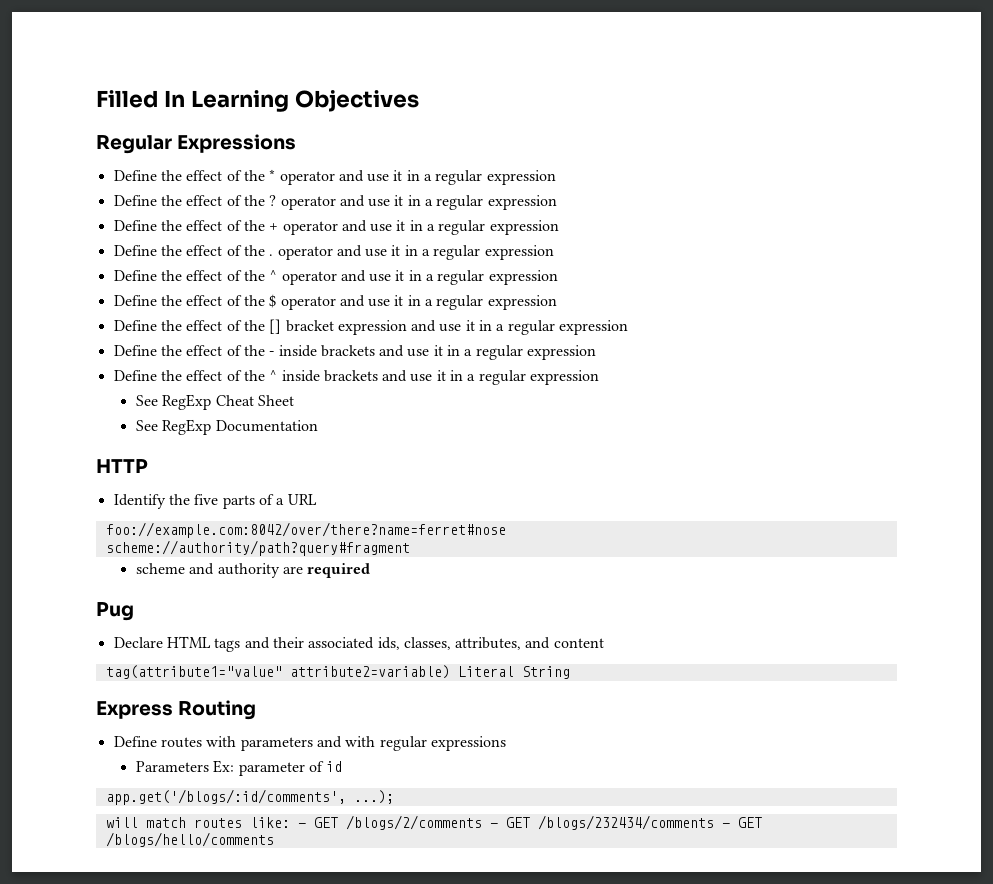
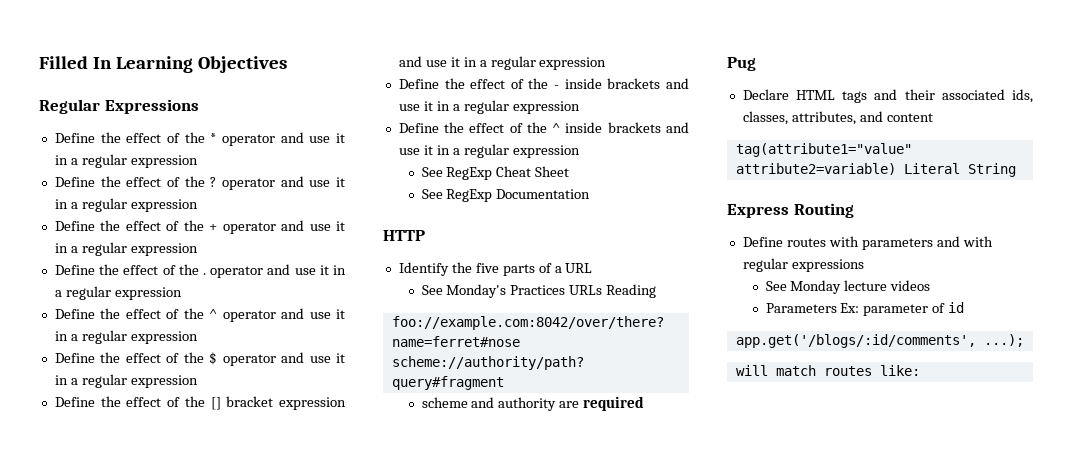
+ See Monday's Practices URLs Reading
+ See Monday lecture videos
- will match routes like: - GET /blogs/2/comments - GET /blogs/232434/comments - GET /blogs/hello/comments
+ will match routes like:

